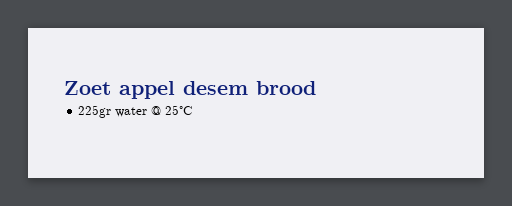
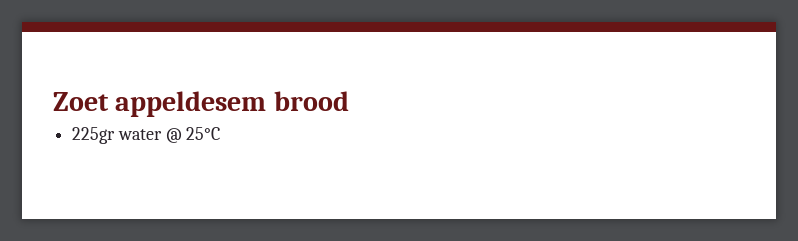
- Zoet appel desem brood
+ Zoet appeldesem brood

